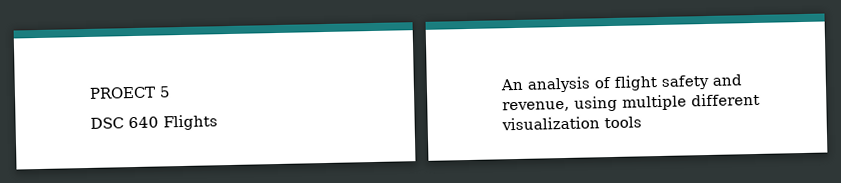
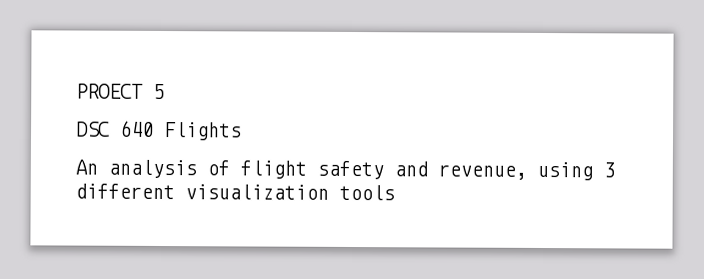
- An analysis of flight safety and revenue, using multiple different visualization tools
+ An analysis of flight safety and revenue, using 3 different visualization tools

